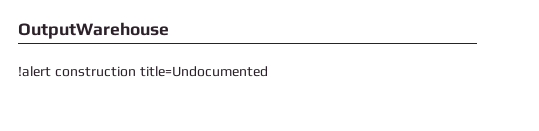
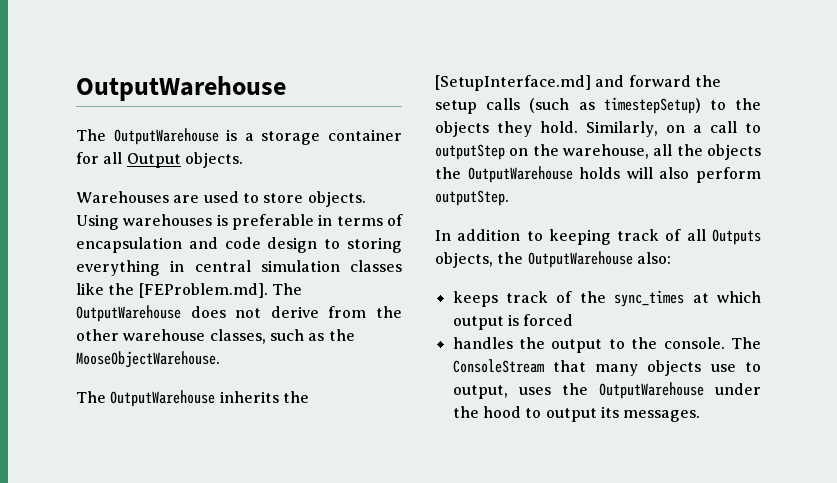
- !alert construction title=Undocumented
+ The OutputWarehouse is a storage container for all Output objects.
+ Warehouses are used to store objects. Using warehouses is preferable in terms of encapsulation and code design to storing everything in central simulation classes like the [FEProblem.md]. The OutputWarehouse does not derive from the other warehouse classes, such as the MooseObjectWarehouse.
+ The OutputWarehouse inherits the [SetupInterface.md] and forward the setup calls (such as timestepSetup) to the objects they hold. Similarly, on a call to outputStep on the warehouse, all the objects the OutputWarehouse holds will also perform outputStep.
+ In addition to keeping track of all Outputs objects, the OutputWarehouse also:
+ keeps track of the sync_times at which output is forced
+ handles the output to the console. The ConsoleStream that many objects use to output, uses the OutputWarehouse under the hood to output its messages.

